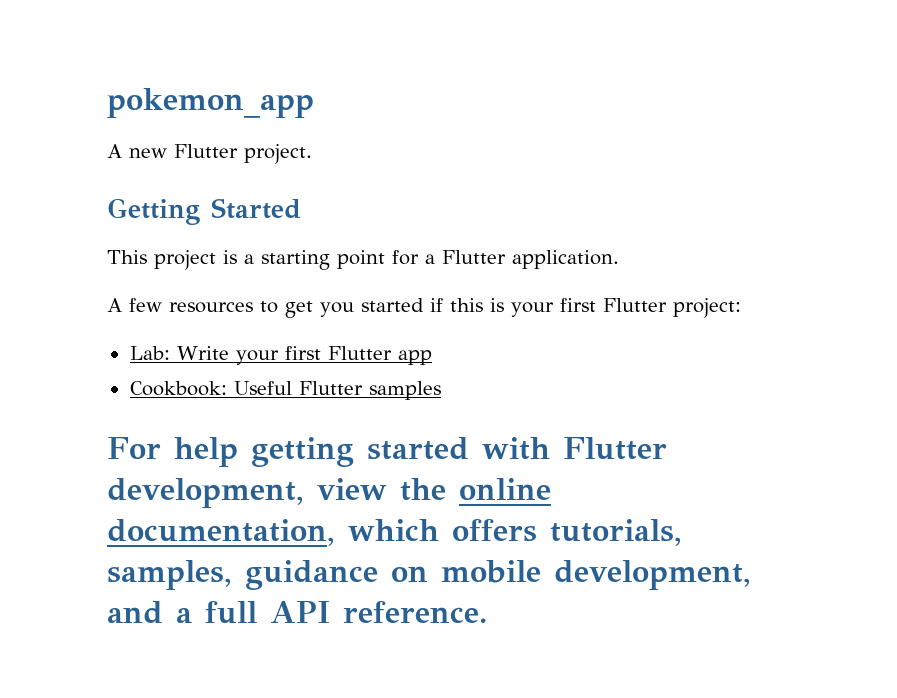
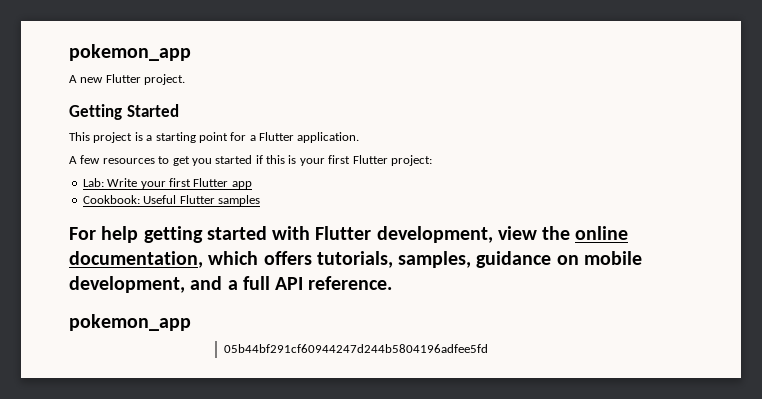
  For help getting started with Flutter development, view the online documentation, which offers tutorials, samples, guidance on mobile development, and a full API reference.
+ pokemon_app
+ 05b44bf291cf60944247d244b5804196adfee5fd

